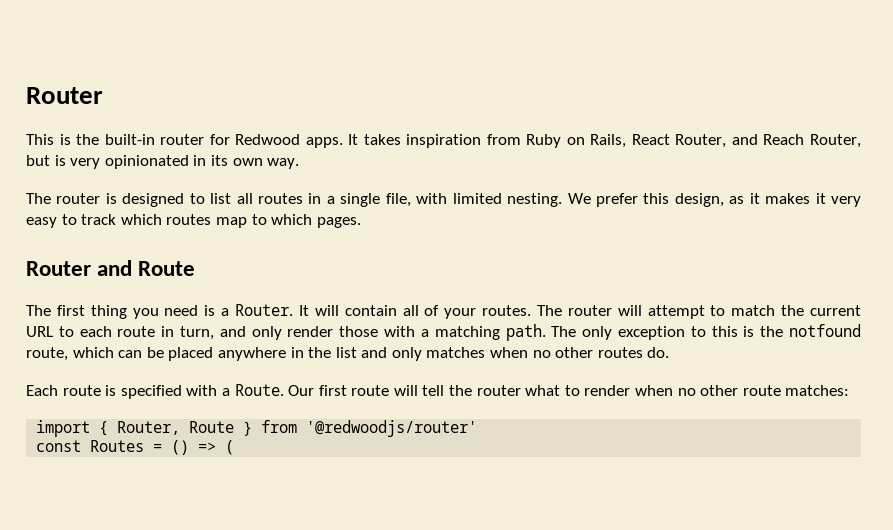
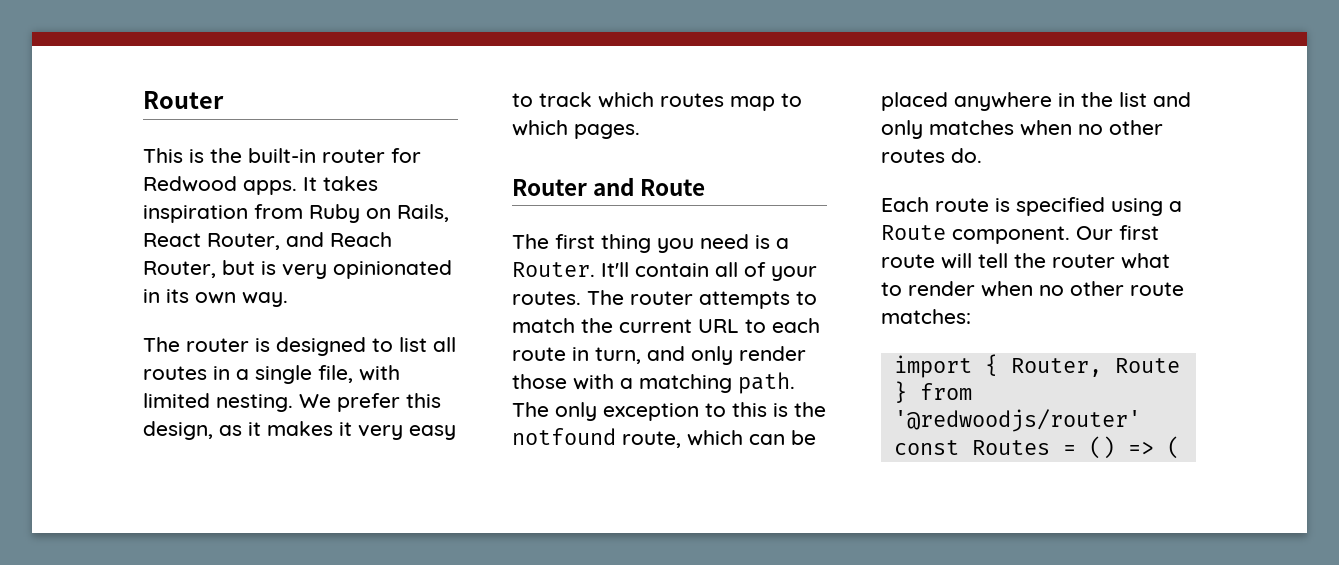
- It will contain all of your routes.
+ It'll contain all of your routes.
- The router will attempt to match the current URL to each route in turn, and only render those with a matching path.
+ The router attempts to match the current URL to each route in turn, and only render those with a matching path.
- Each route is specified with a Route.
+ Each route is specified using a Route component.

